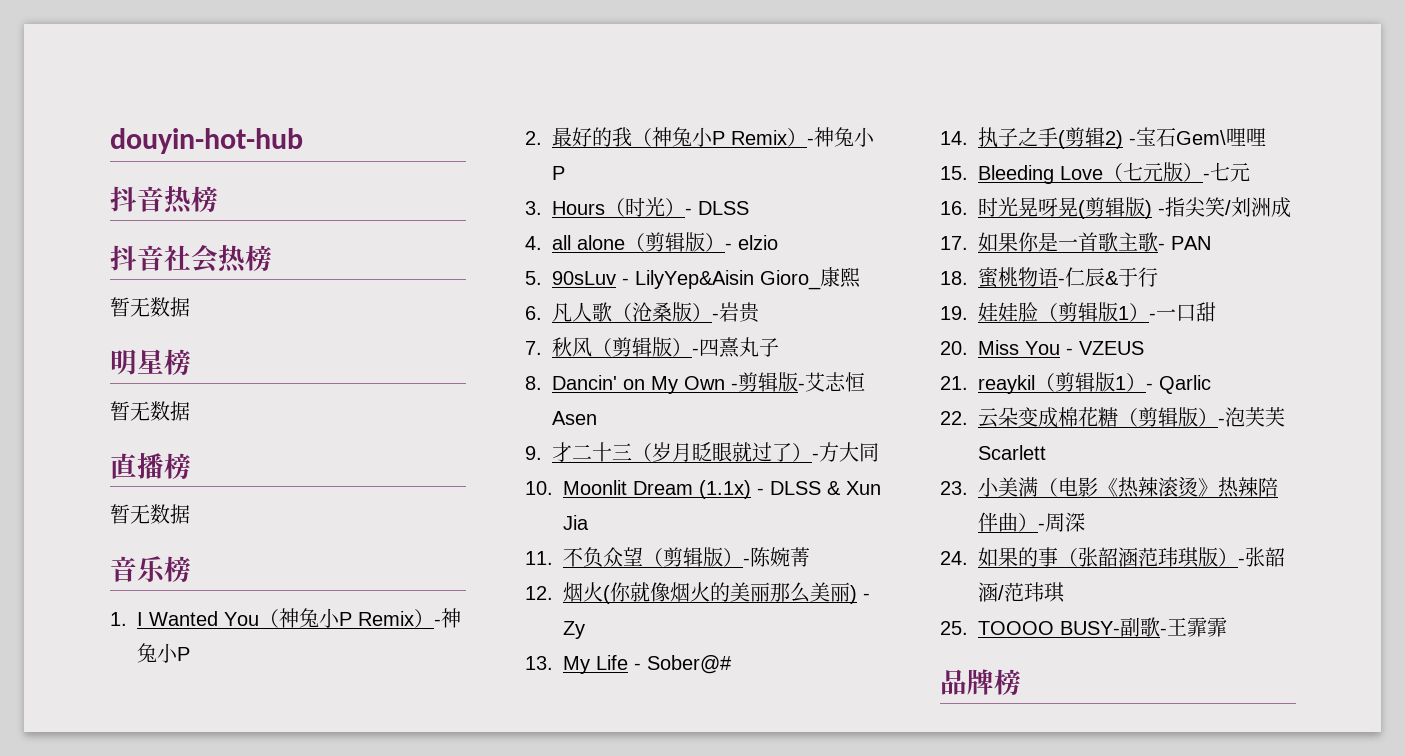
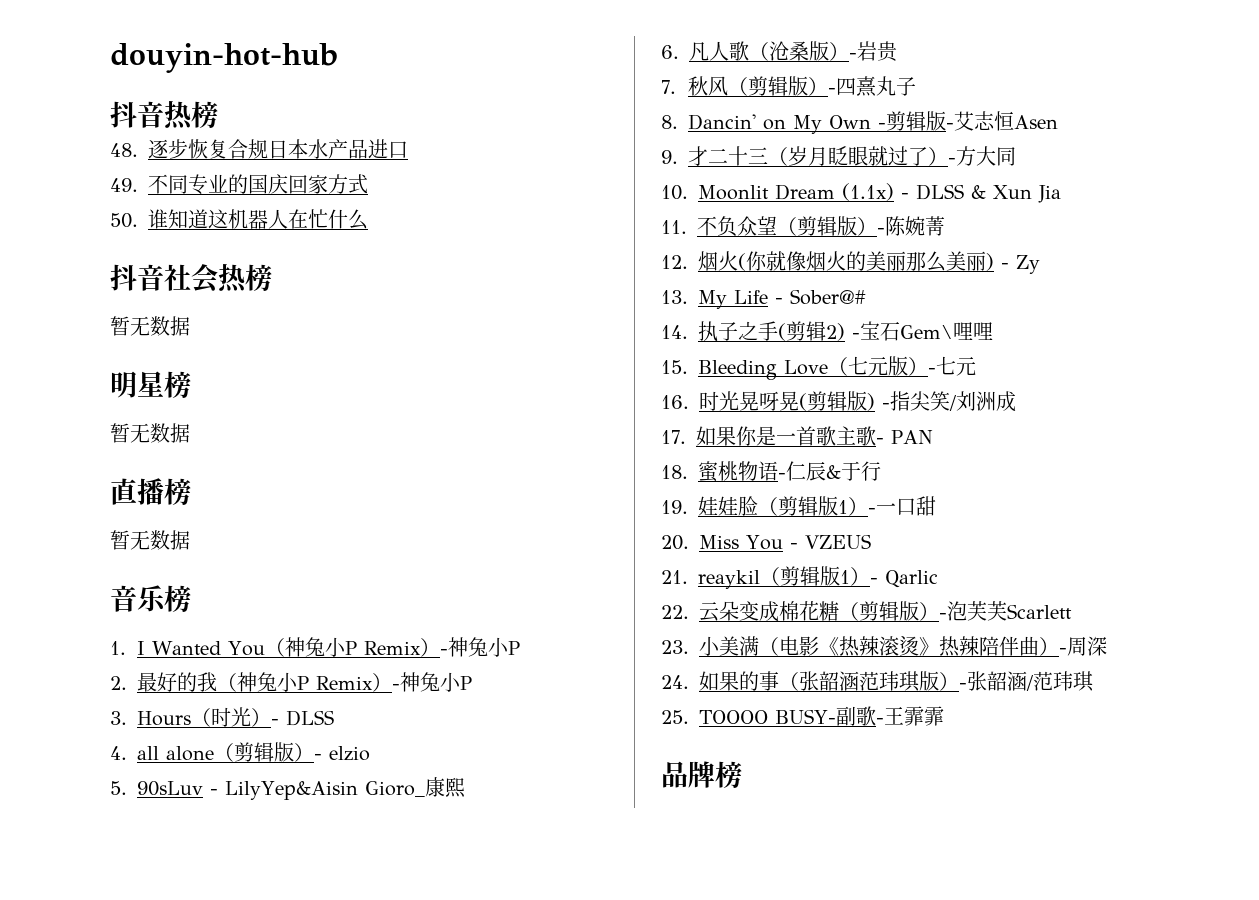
+ 48.逐步恢复合规日本水产品进口
+ 49.不同专业的国庆回家方式
+ 50.谁知道这机器人在忙什么

